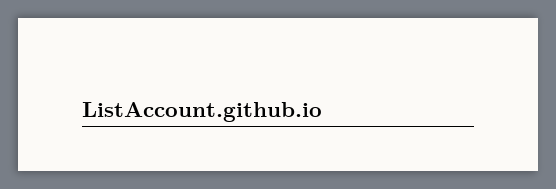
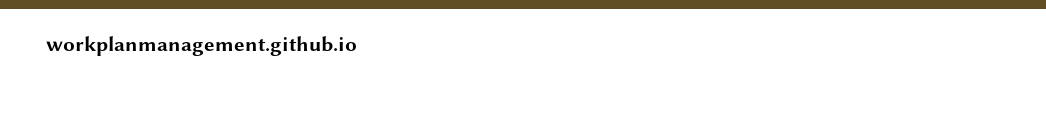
- ListAccount.github.io
+ workplanmanagement.github.io

